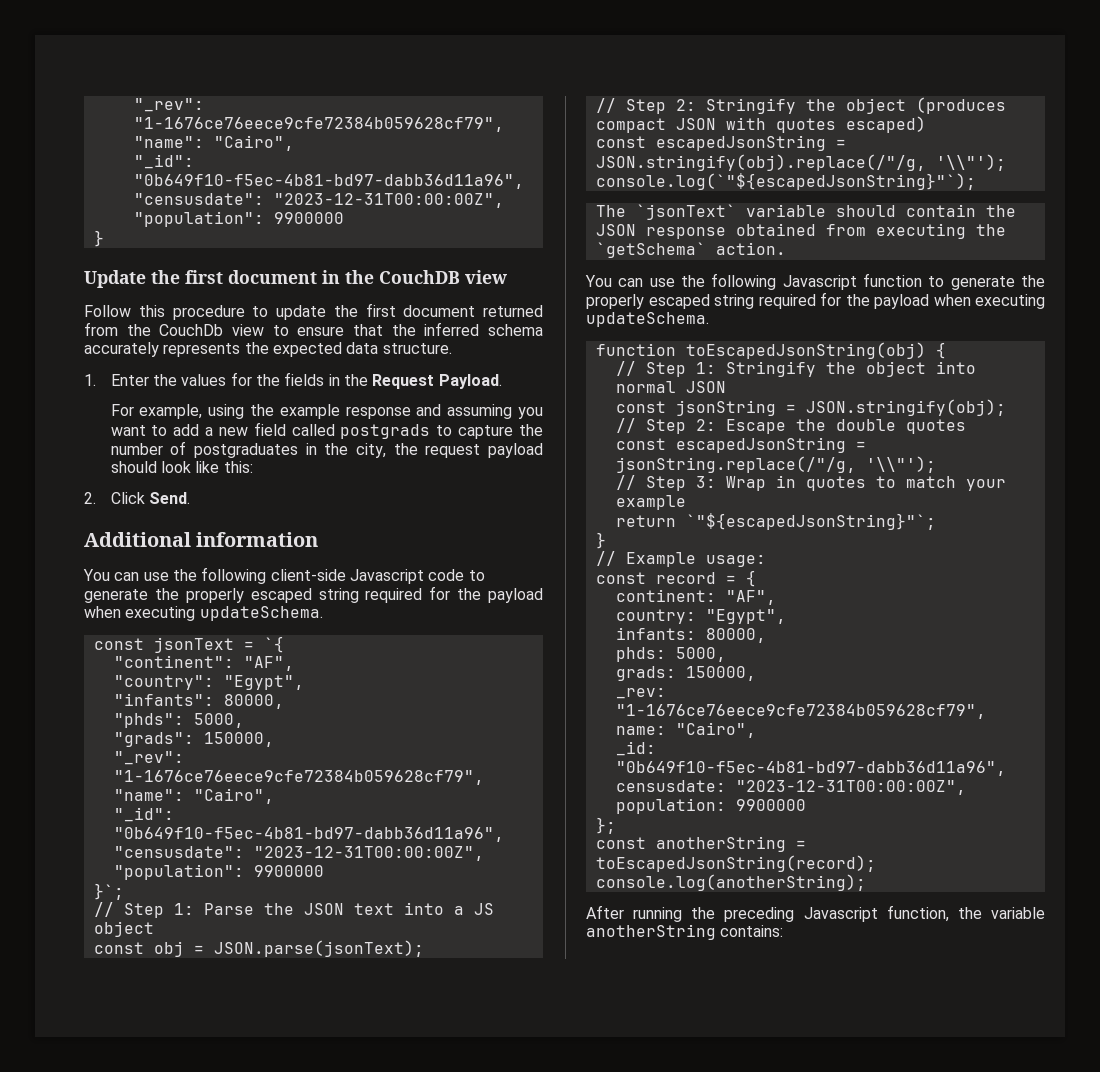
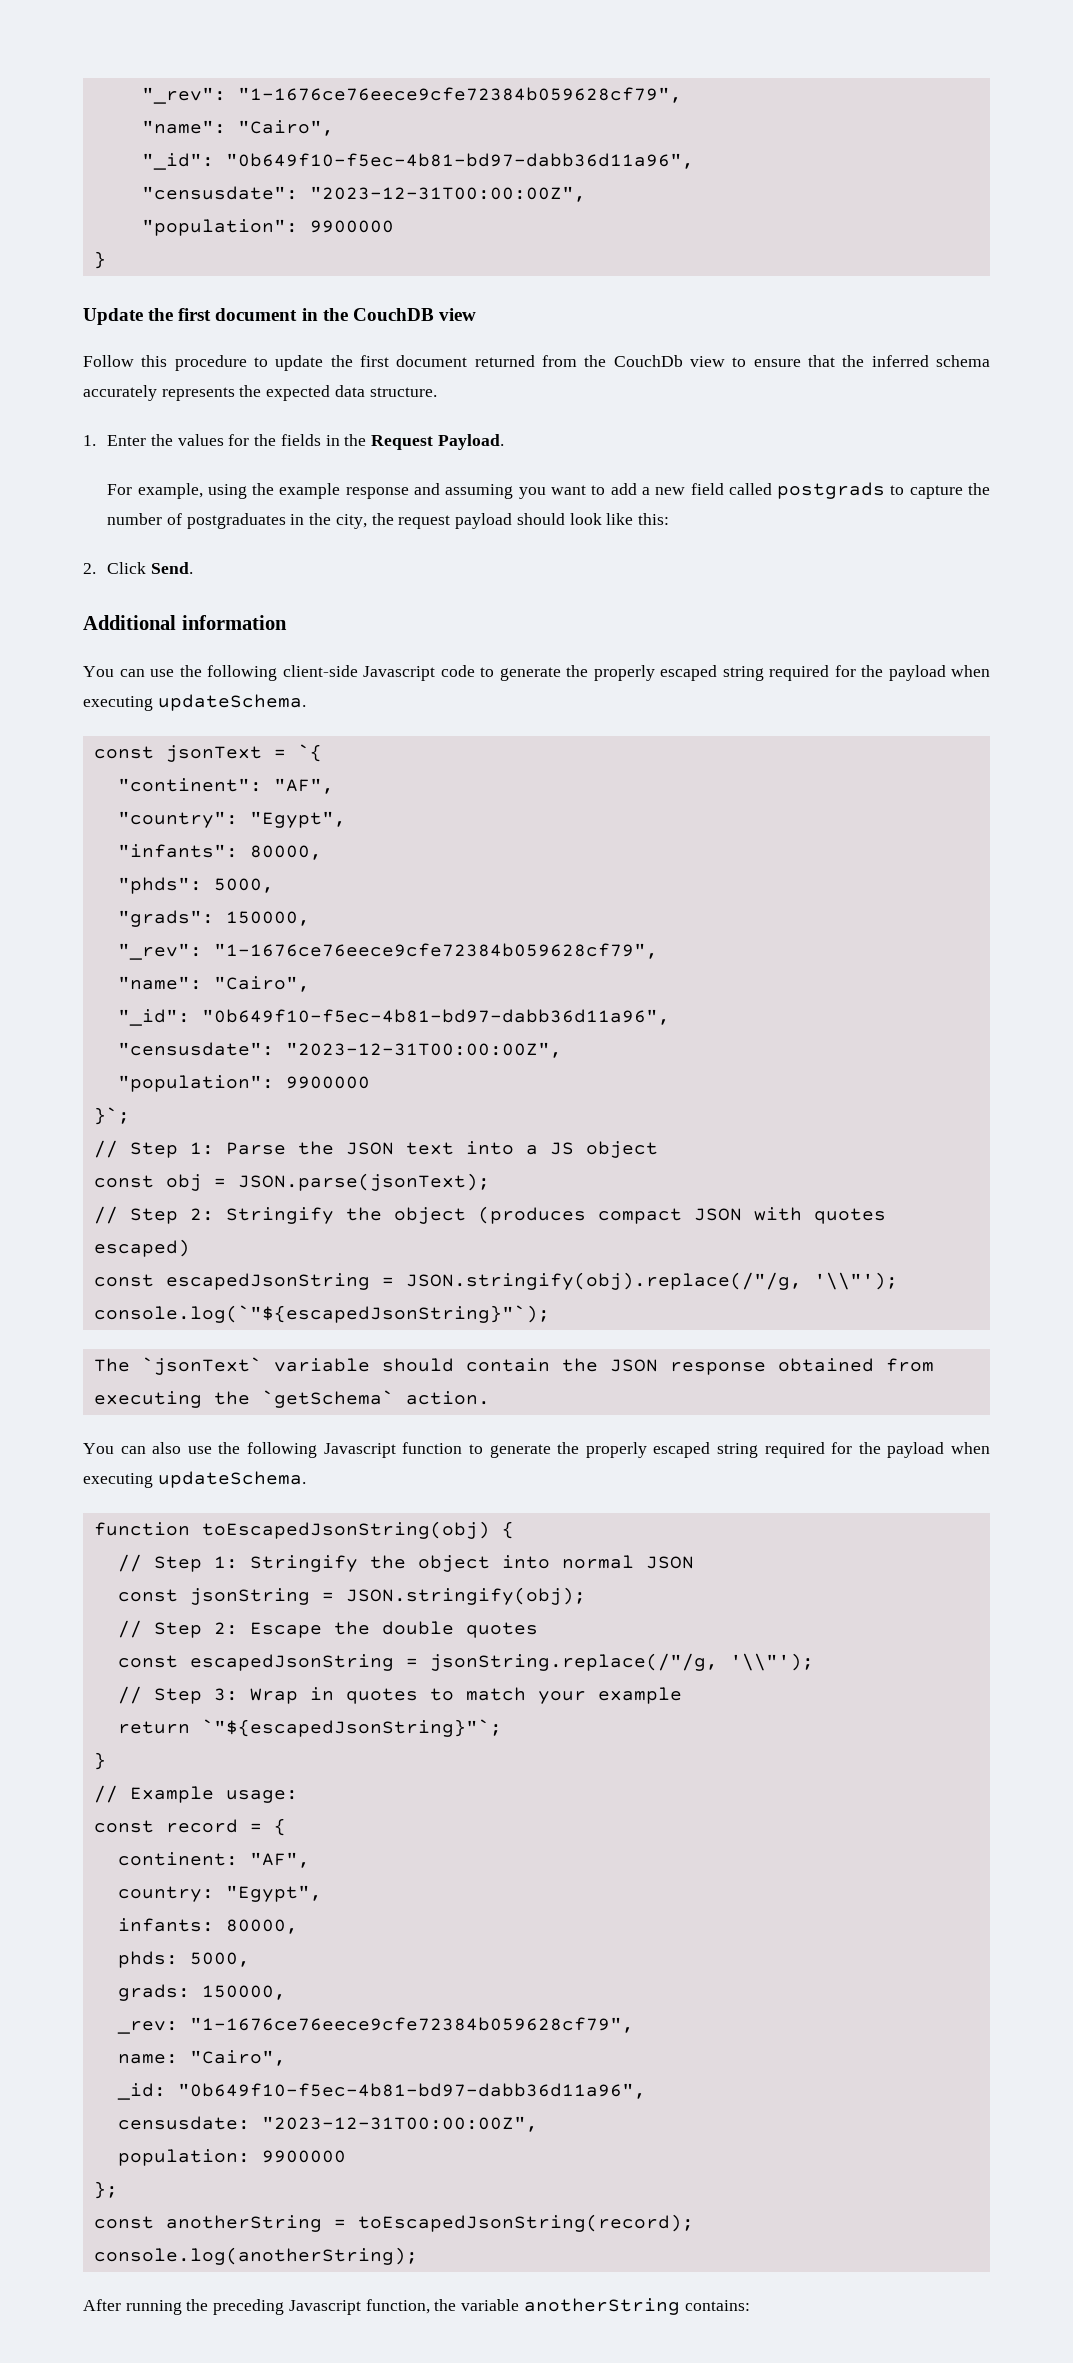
- You can use the following Javascript function to generate the properly escaped string required for the payload when executing updateSchema.
+ You can also use the following Javascript function to generate the properly escaped string required for the payload when executing updateSchema.

